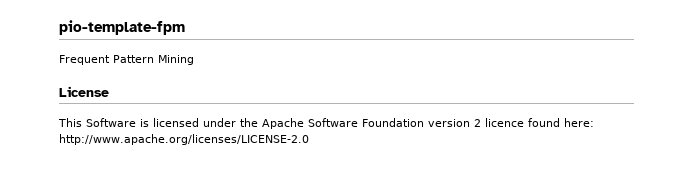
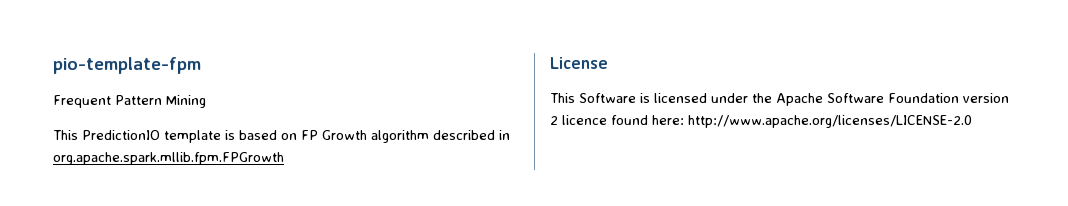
+ This PredictionIO template is based on FP Growth algorithm described in org.apache.spark.mllib.fpm.FPGrowth

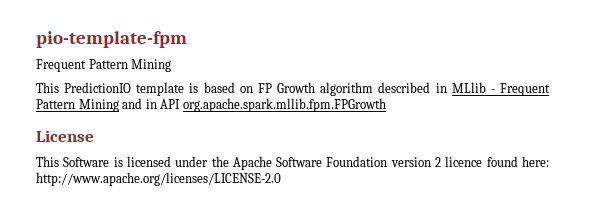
- This PredictionIO template is based on FP Growth algorithm described in org.apache.spark.mllib.fpm.FPGrowth
+ This PredictionIO template is based on FP Growth algorithm described in MLlib - Frequent Pattern Mining and in API org.apache.spark.mllib.fpm.FPGrowth

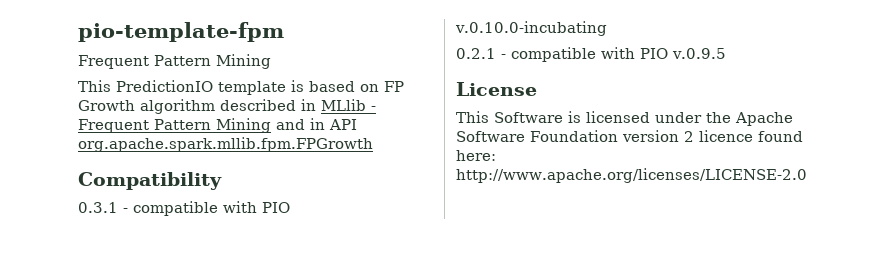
+ Compatibility
+ 0.3.1 - compatible with PIO v.0.10.0-incubating
+ 0.2.1 - compatible with PIO v.0.9.5

